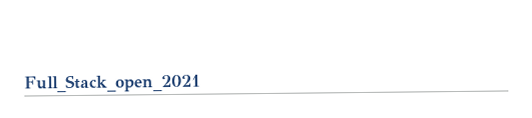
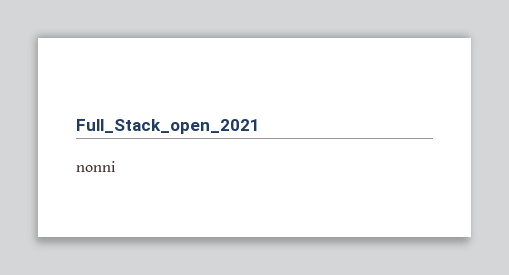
+ nonni

